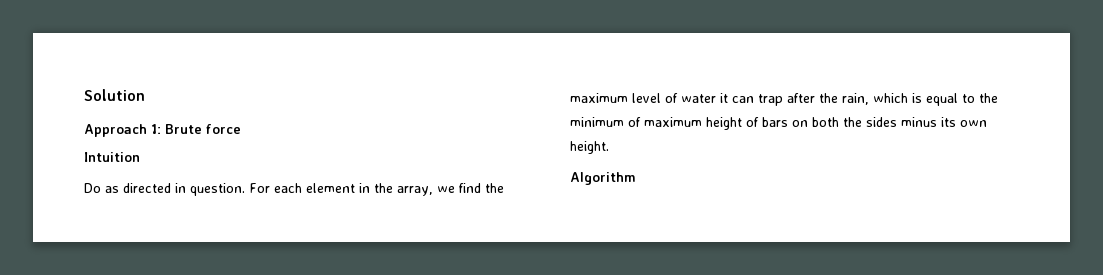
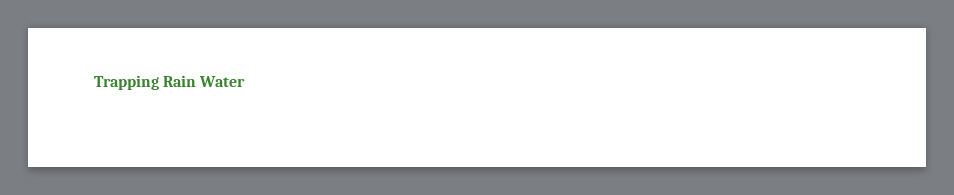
- Solution
- Approach 1: Brute force
- Intuition
- Do as directed in question. For each element in the array, we find the maximum level of water it can trap after the rain, which is equal to the minimum of maximum height of bars on both the sides minus its own height.
- Algorithm
+ Trapping Rain Water

